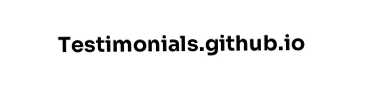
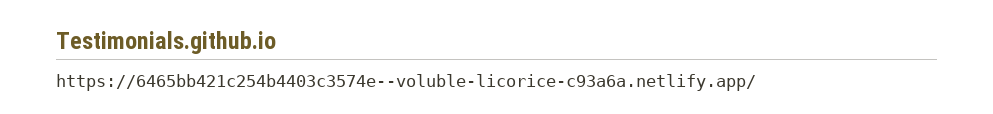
+ https://6465bb421c254b4403c3574e--voluble-licorice-c93a6a.netlify.app/

